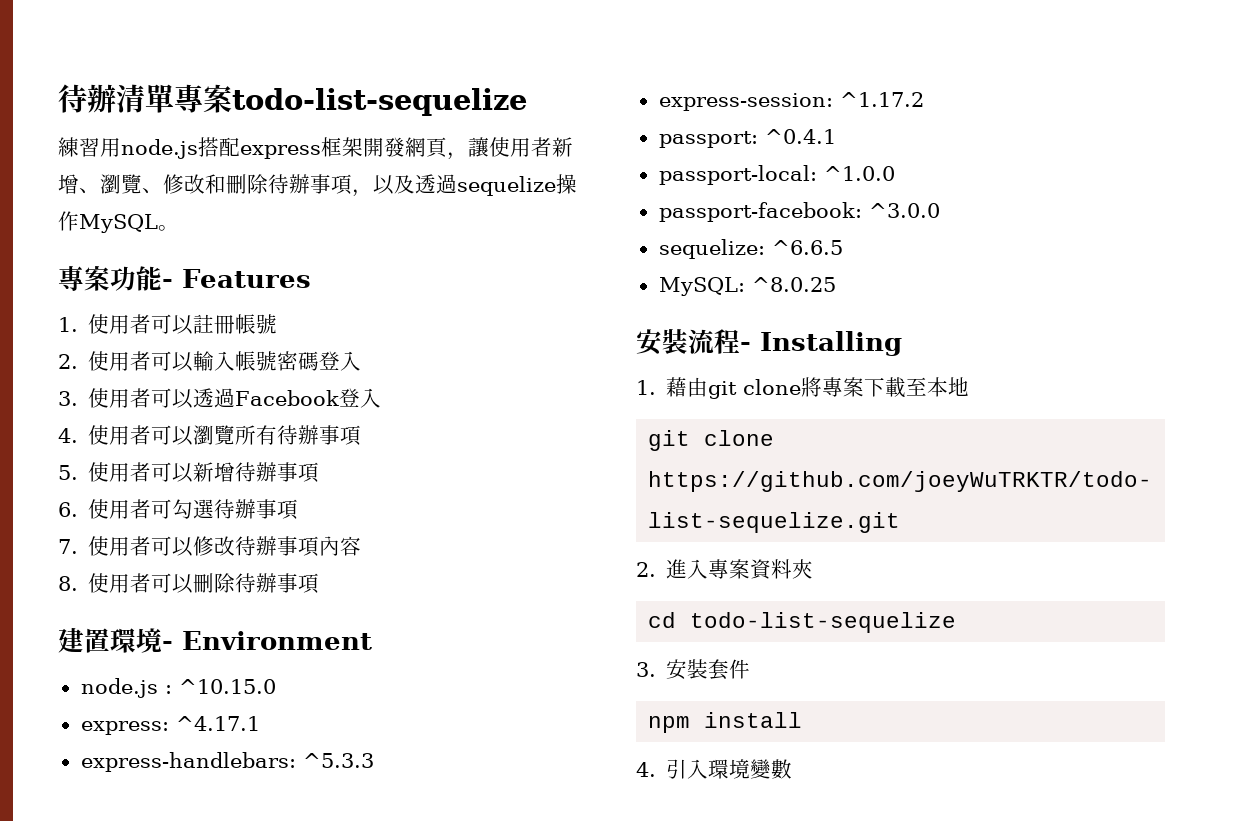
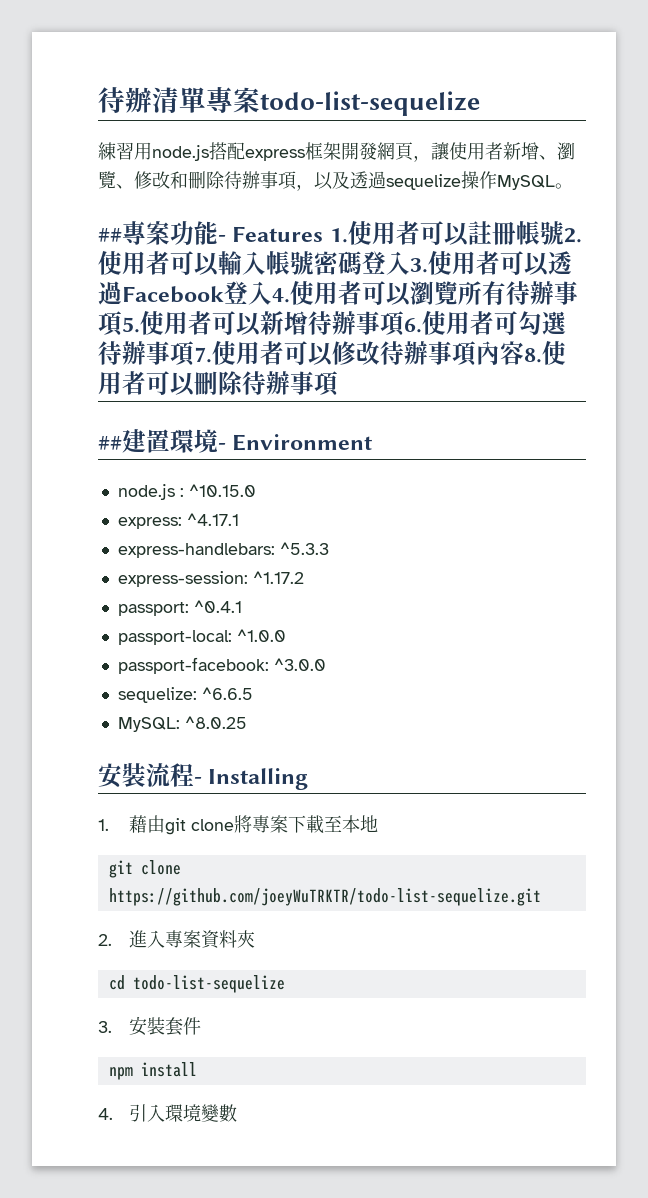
- 專案功能- Features
- 1.使用者可以註冊帳號
- 2.使用者可以輸入帳號密碼登入
- 3.使用者可以透過Facebook登入
- 4.使用者可以瀏覽所有待辦事項
- 5.使用者可以新增待辦事項
- 6.使用者可勾選待辦事項
- 7.使用者可以修改待辦事項內容
- 8.使用者可以刪除待辦事項
+ ##專案功能- Features 1.使用者可以註冊帳號2.使用者可以輸入帳號密碼登入3.使用者可以透過Facebook登入4.使用者可以瀏覽所有待辦事項5.使用者可以新增待辦事項6.使用者可勾選待辦事項7.使用者可以修改待辦事項內容8.使用者可以刪除待辦事項
- 建置環境- Environment
+ ##建置環境- Environment

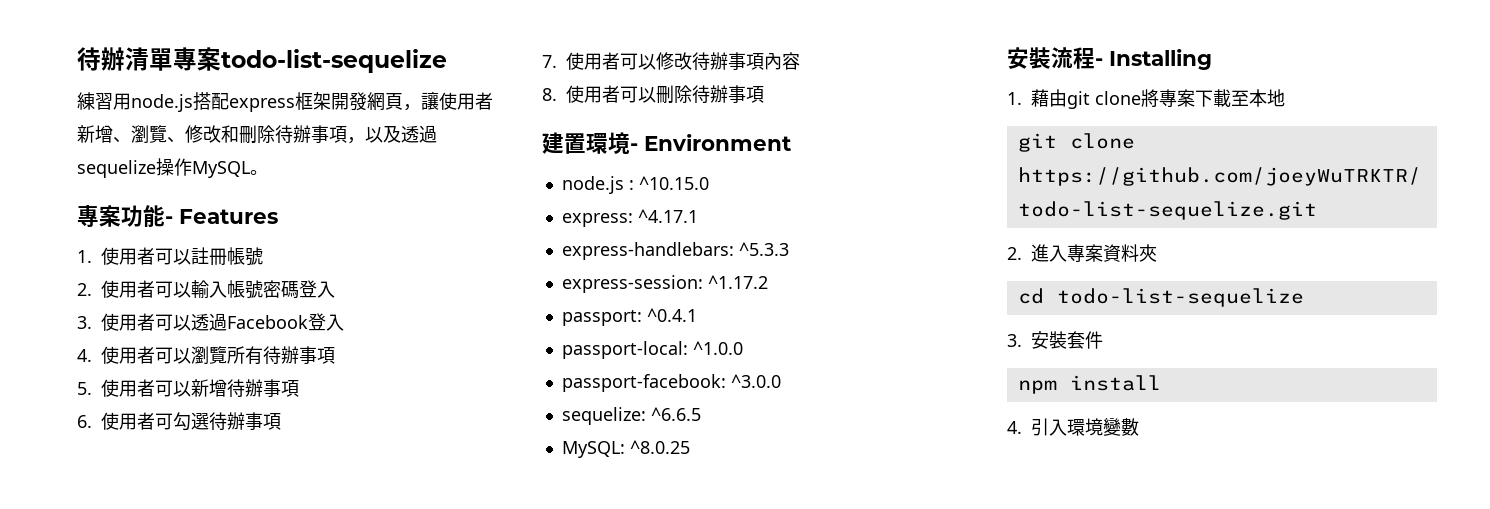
- ##專案功能- Features 1.使用者可以註冊帳號2.使用者可以輸入帳號密碼登入3.使用者可以透過Facebook登入4.使用者可以瀏覽所有待辦事項5.使用者可以新增待辦事項6.使用者可勾選待辦事項7.使用者可以修改待辦事項內容8.使用者可以刪除待辦事項
+ 專案功能- Features
+ 1.使用者可以註冊帳號
+ 2.使用者可以輸入帳號密碼登入
+ 3.使用者可以透過Facebook登入
+ 4.使用者可以瀏覽所有待辦事項
+ 5.使用者可以新增待辦事項
+ 6.使用者可勾選待辦事項
+ 7.使用者可以修改待辦事項內容
+ 8.使用者可以刪除待辦事項
- ##建置環境- Environment
+ 建置環境- Environment

